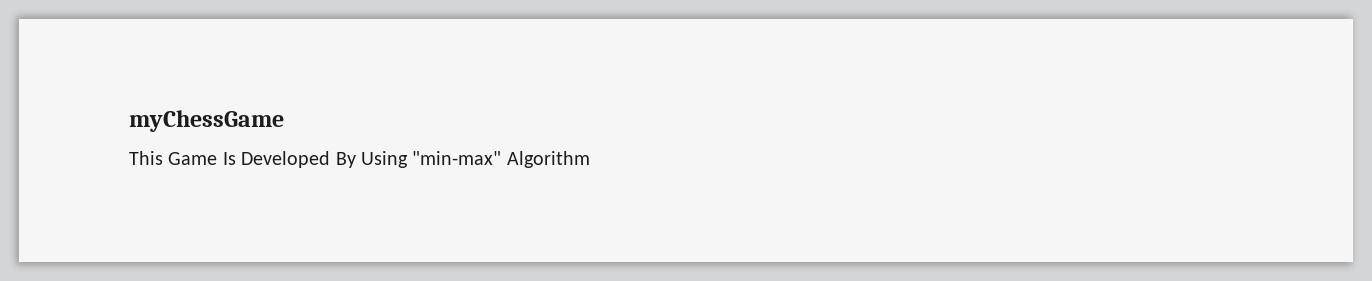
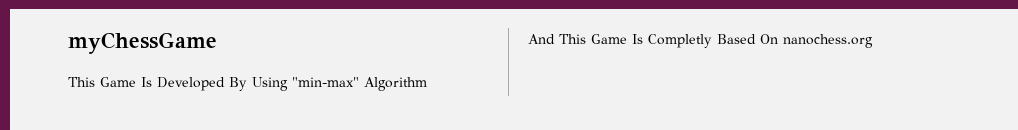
+ And This Game Is Completly Based On nanochess.org

